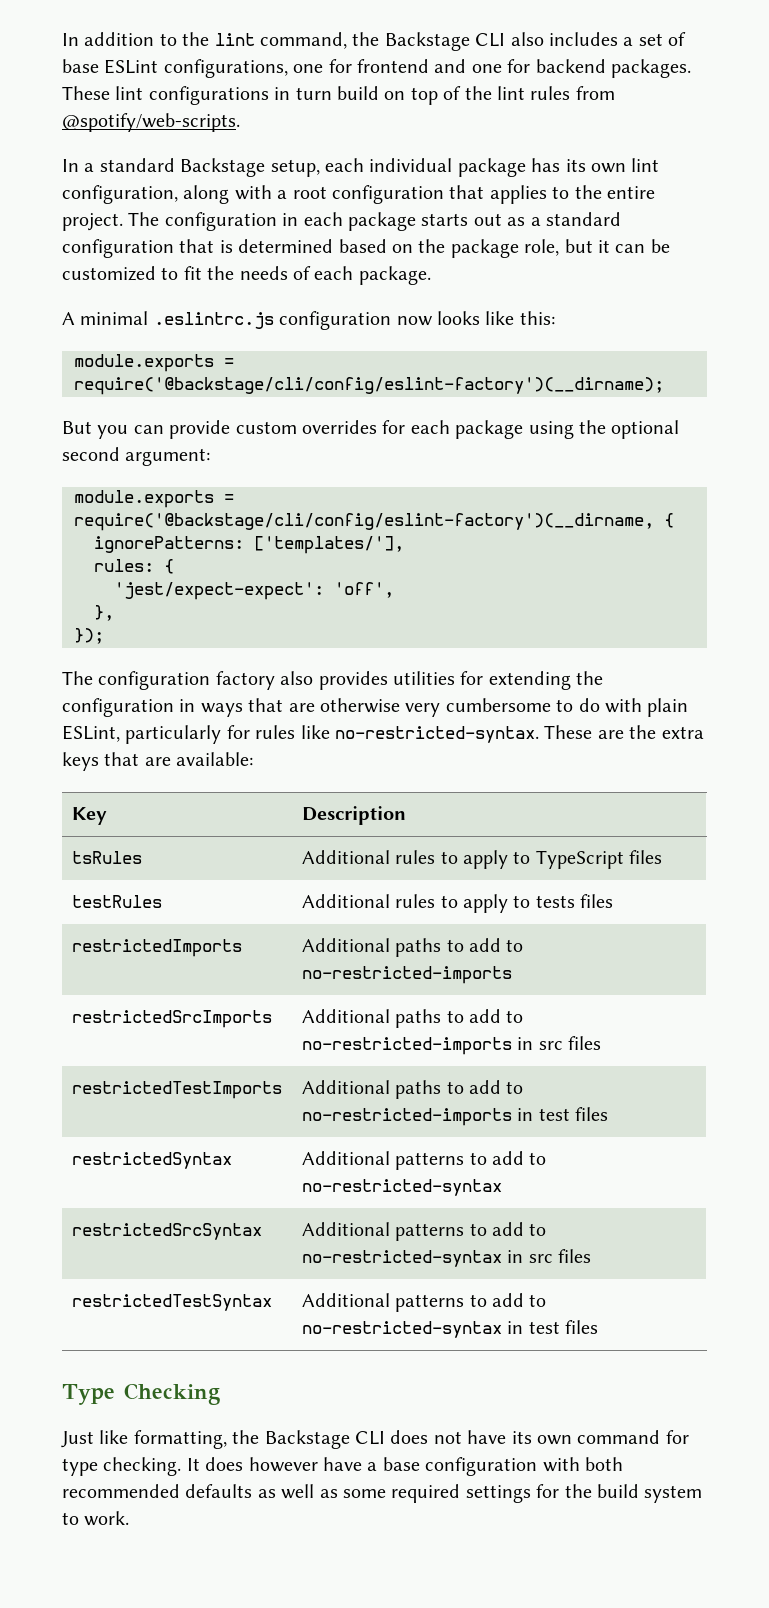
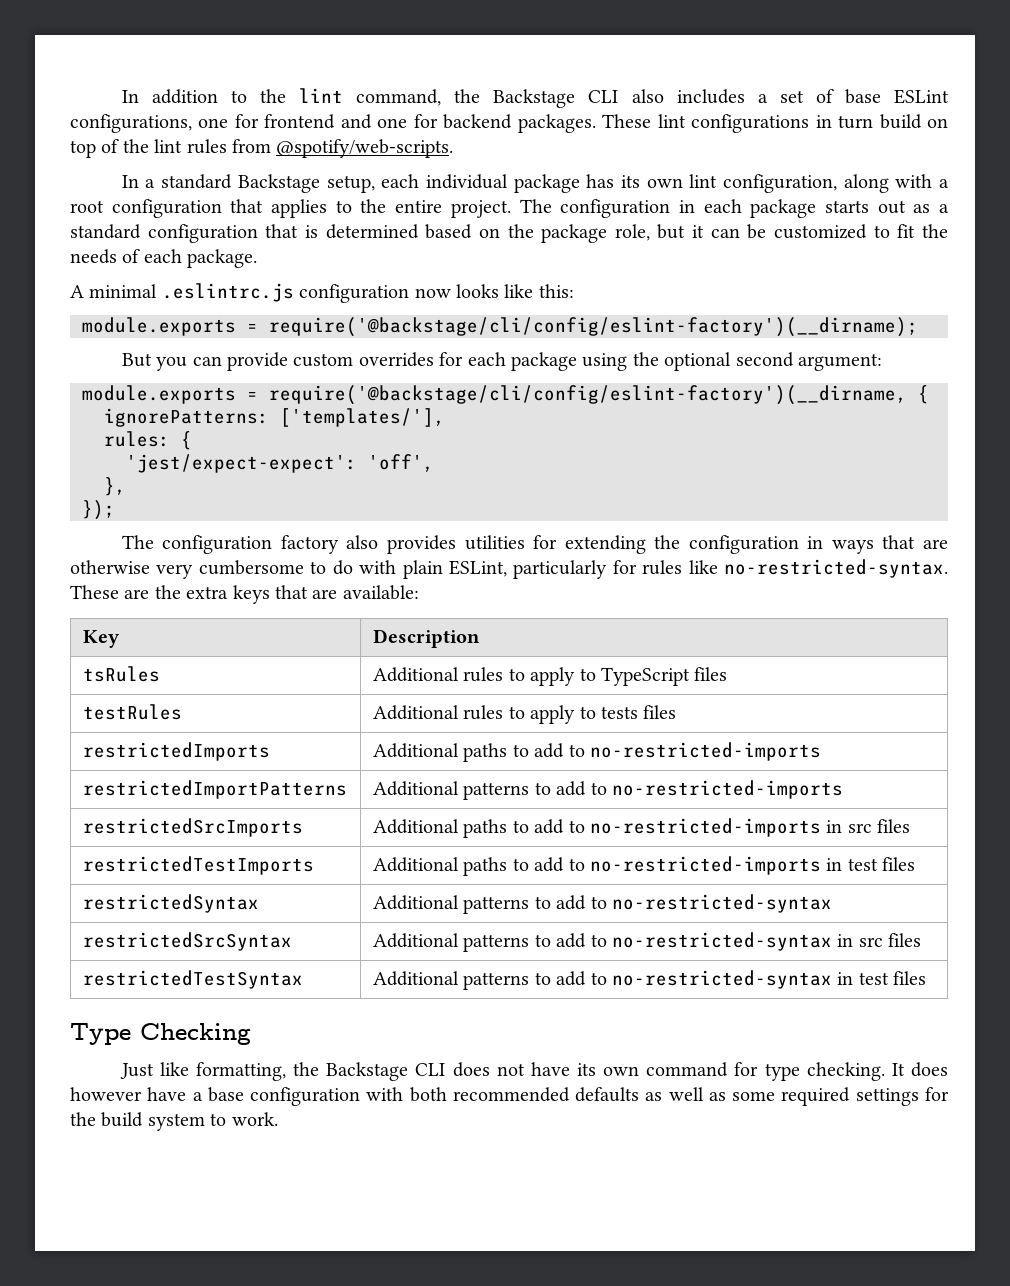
+ restrictedImportPatterns | Additional patterns to add to no-restricted-imports

